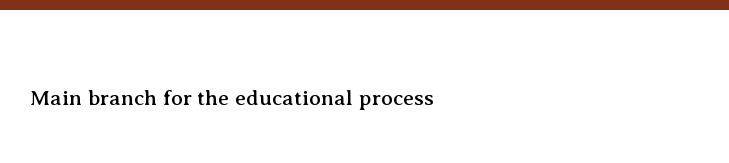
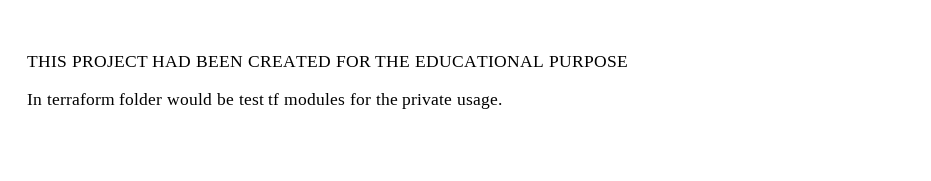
- Main branch for the educational process
+ THIS PROJECT HAD BEEN CREATED FOR THE EDUCATIONAL PURPOSE
+ In terraform folder would be test tf modules for the private usage.

